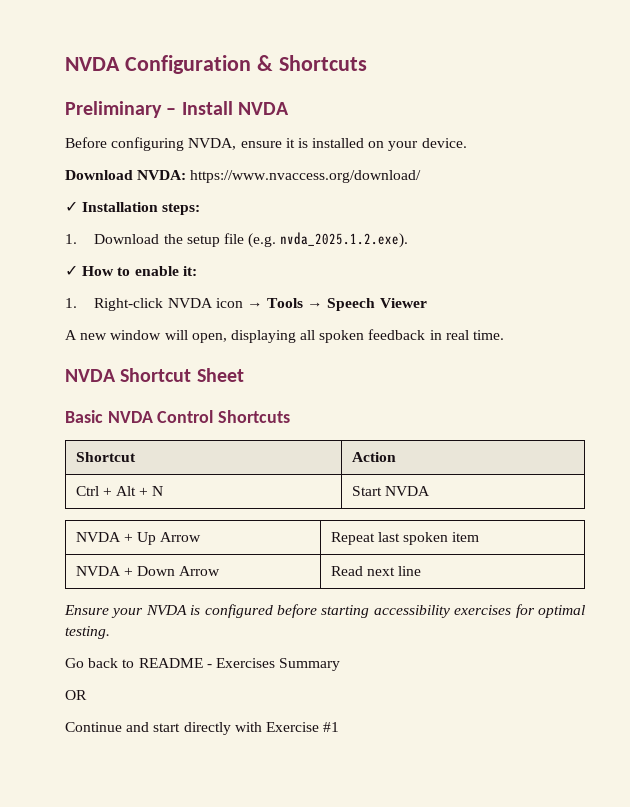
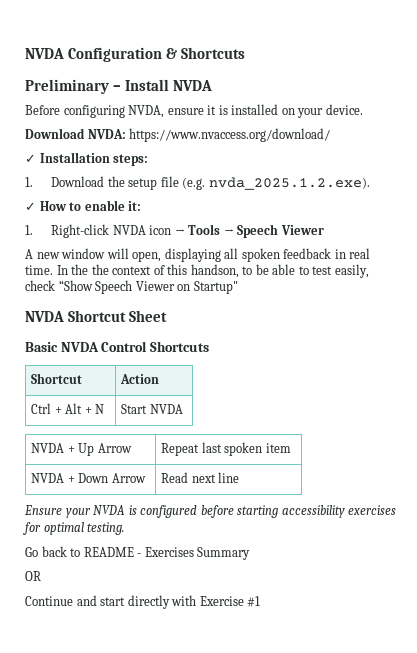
+ In the the context of this handson, to be able to test easily, check “Show Speech Viewer on Startup"

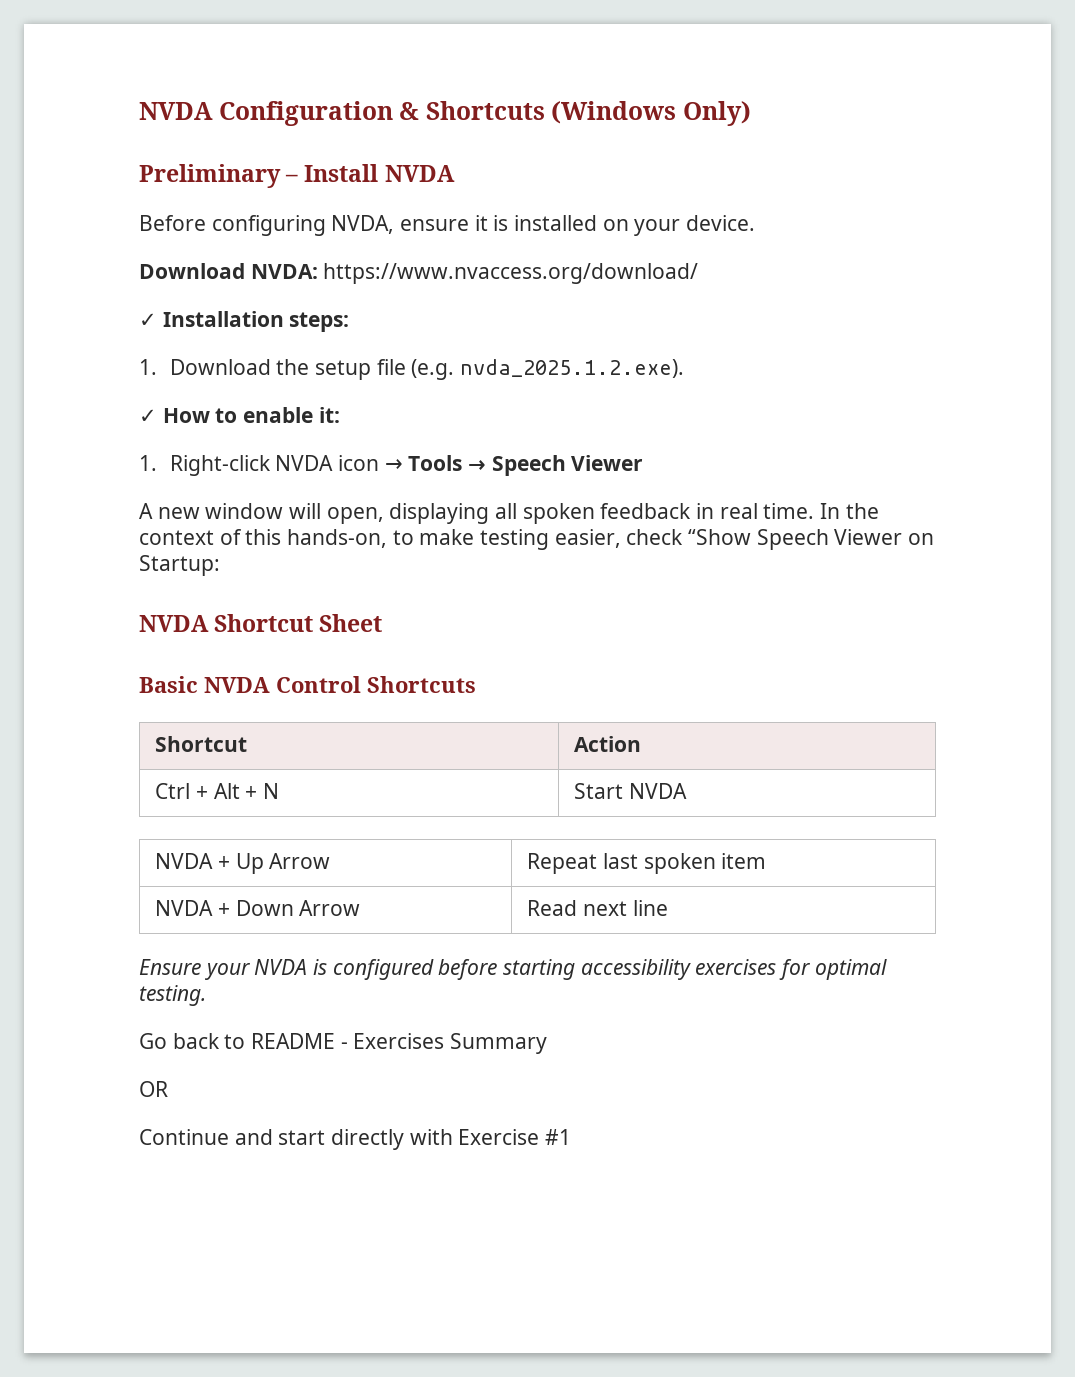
- NVDA Configuration & Shortcuts
+ NVDA Configuration & Shortcuts (Windows Only)
- In the the context of this handson, to be able to test easily, check “Show Speech Viewer on Startup"
+ In the context of this hands-on, to make testing easier, check “Show Speech Viewer on Startup:

